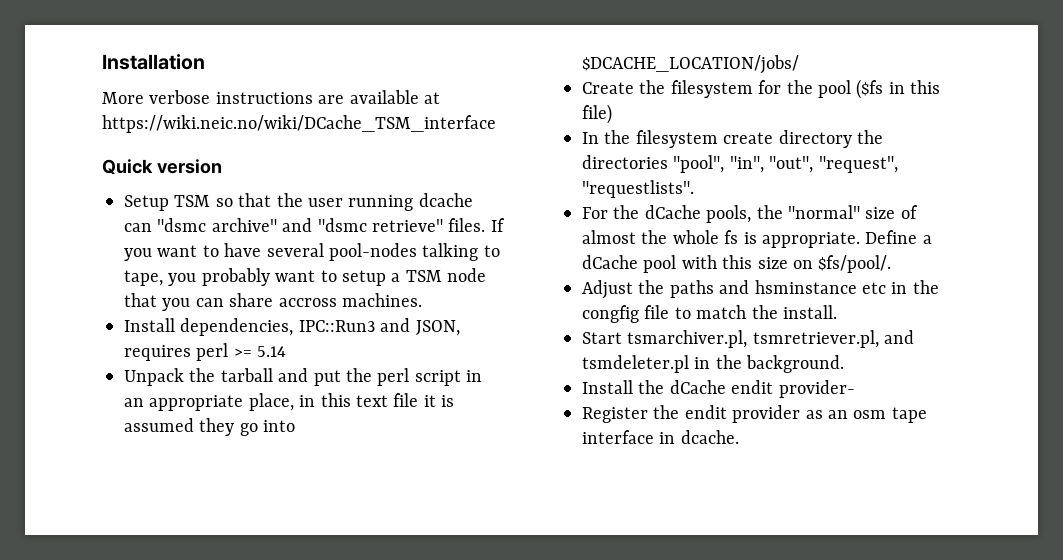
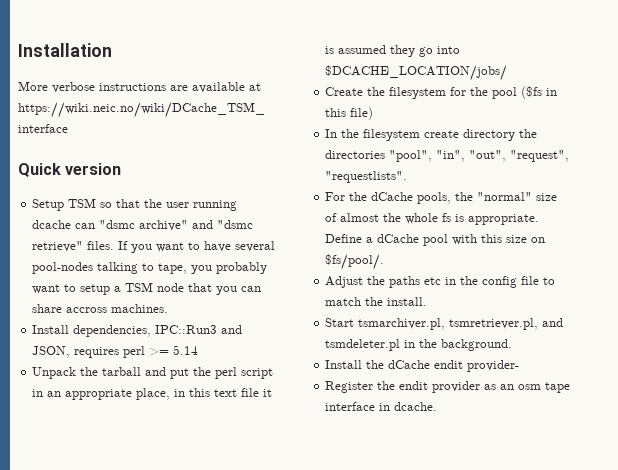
- Adjust the paths and hsminstance etc in the congfig file to match the install.
+ Adjust the paths etc in the config file to match the install.

